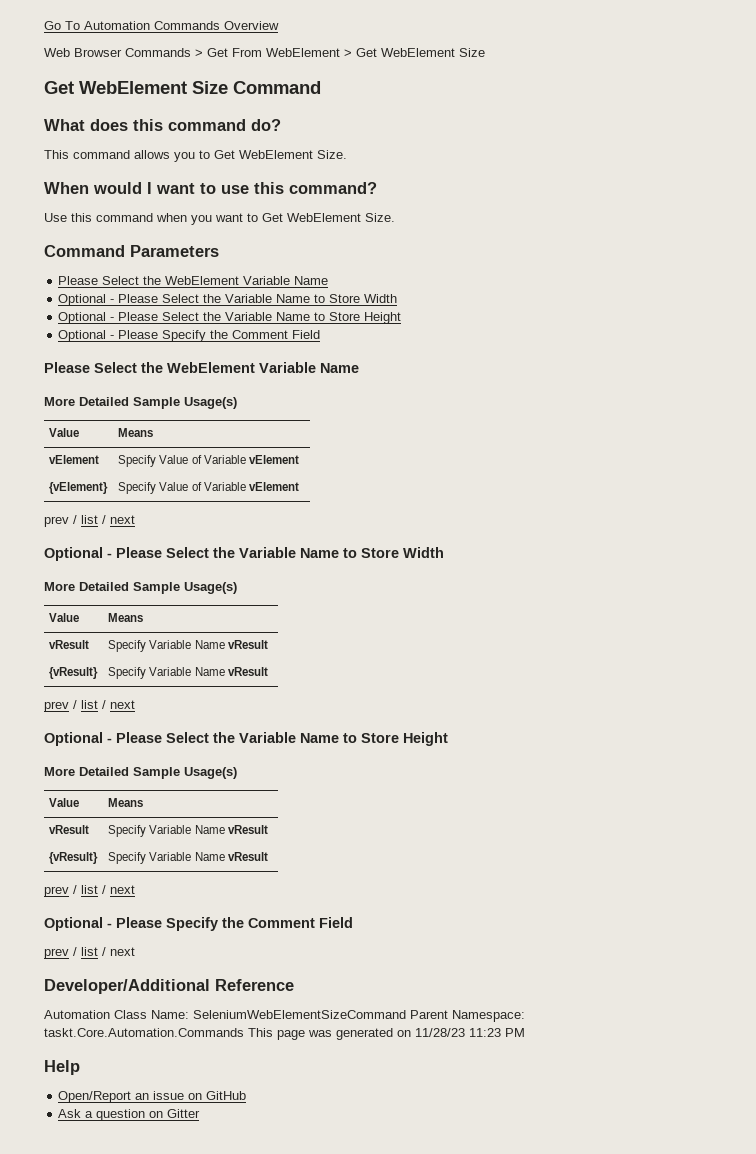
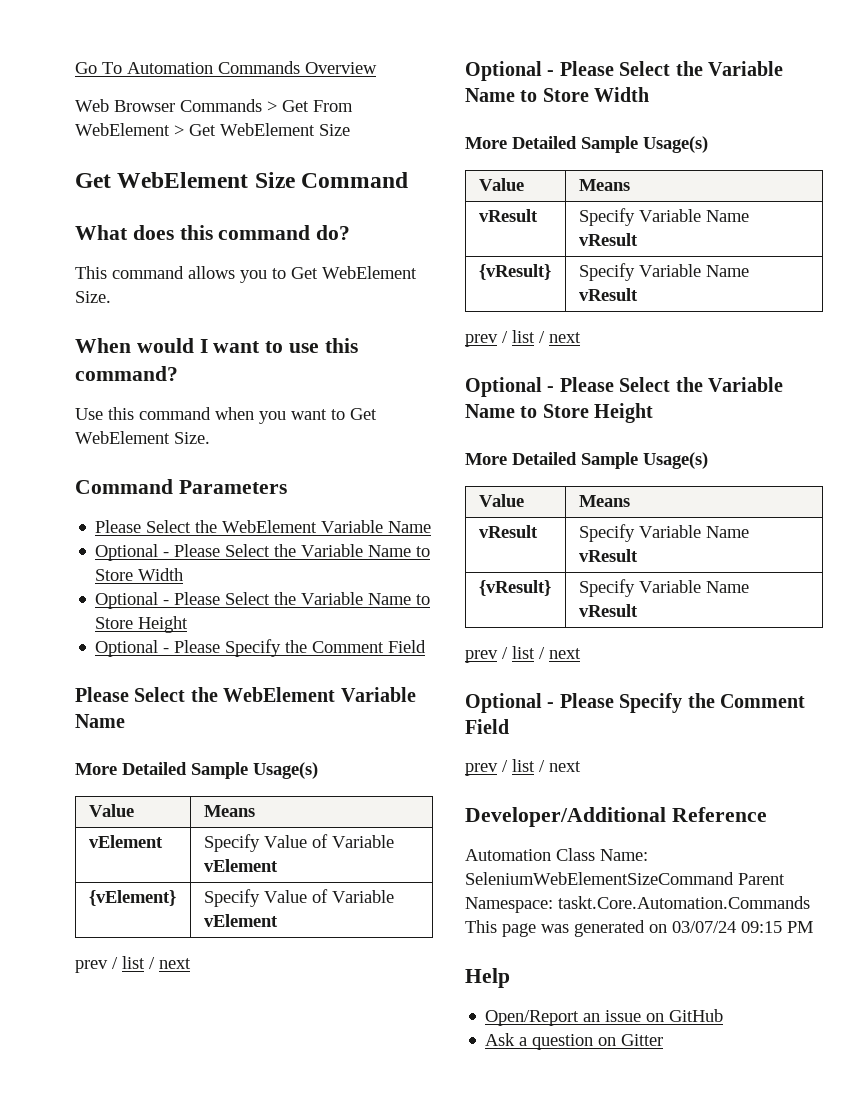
- Automation Class Name: SeleniumWebElementSizeCommand Parent Namespace: taskt.Core.Automation.Commands This page was generated on 11/28/23 11:23 PM
+ Automation Class Name: SeleniumWebElementSizeCommand Parent Namespace: taskt.Core.Automation.Commands This page was generated on 03/07/24 09:15 PM

